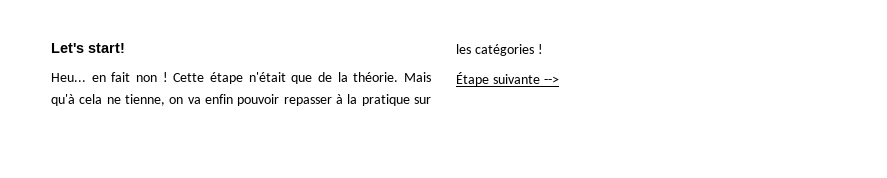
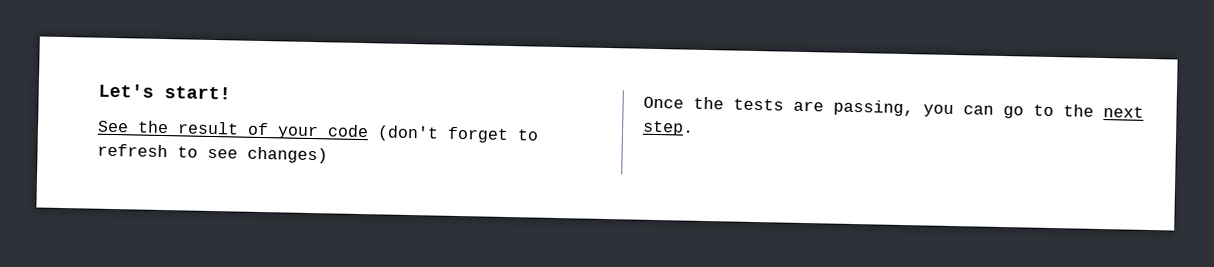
- Heu... en fait non ! Cette étape n'était que de la théorie. Mais qu'à cela ne tienne, on va enfin pouvoir repasser à la pratique sur les catégories !
- Étape suivante -->
+ See the result of your code (don't forget to refresh to see changes)
+ Once the tests are passing, you can go to the next step.

